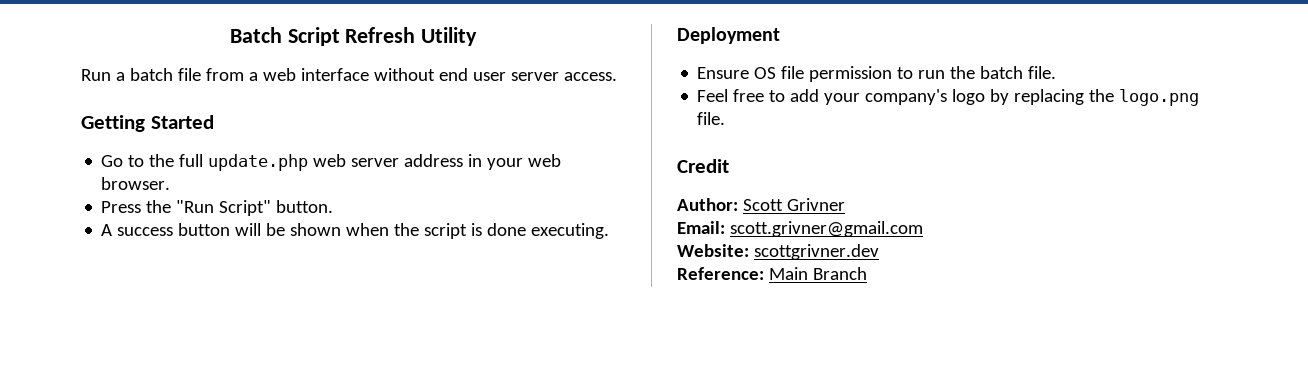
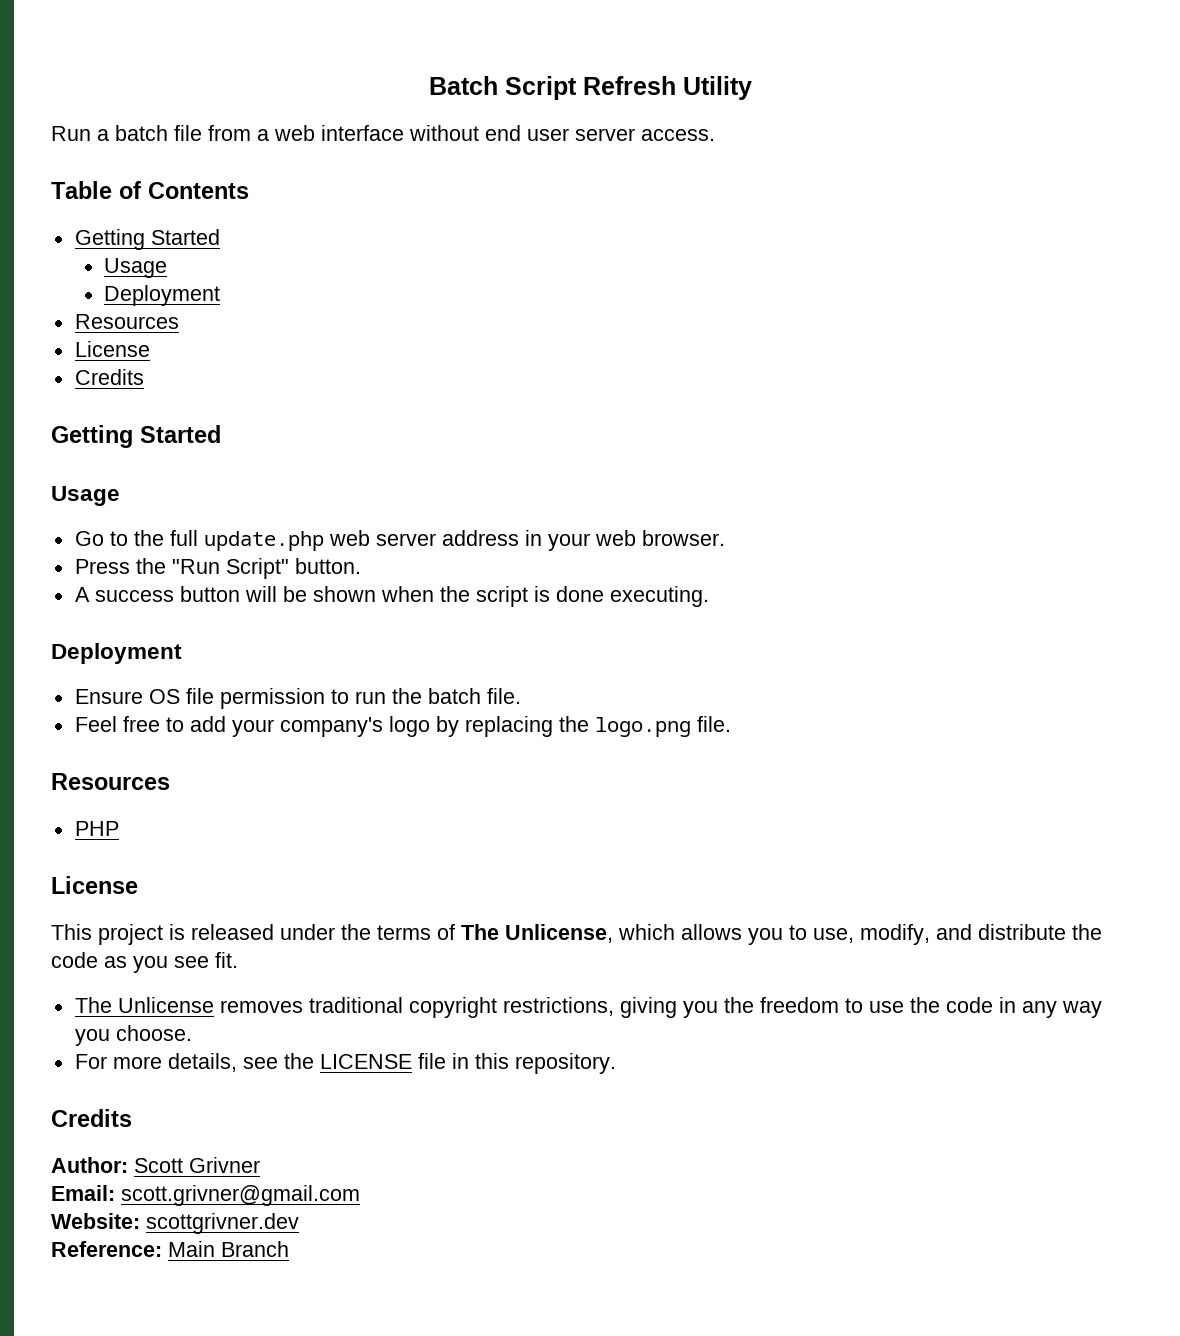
+ Table of Contents
  Getting Started
+ Usage
+ Deployment
+ Resources
+ License
+ Credits
+ Getting Started
+ Usage
  Feel free to add your company's logo by replacing the logo.png file.
- Credit
+ Resources
+ PHP
+ License
+ This project is released under the terms of The Unlicense, which allows you to use, modify, and distribute the code as you see fit.
+ The Unlicense removes traditional copyright restrictions, giving you the freedom to use the code in any way you choose.
+ For more details, see the LICENSE file in this repository.
+ Credits

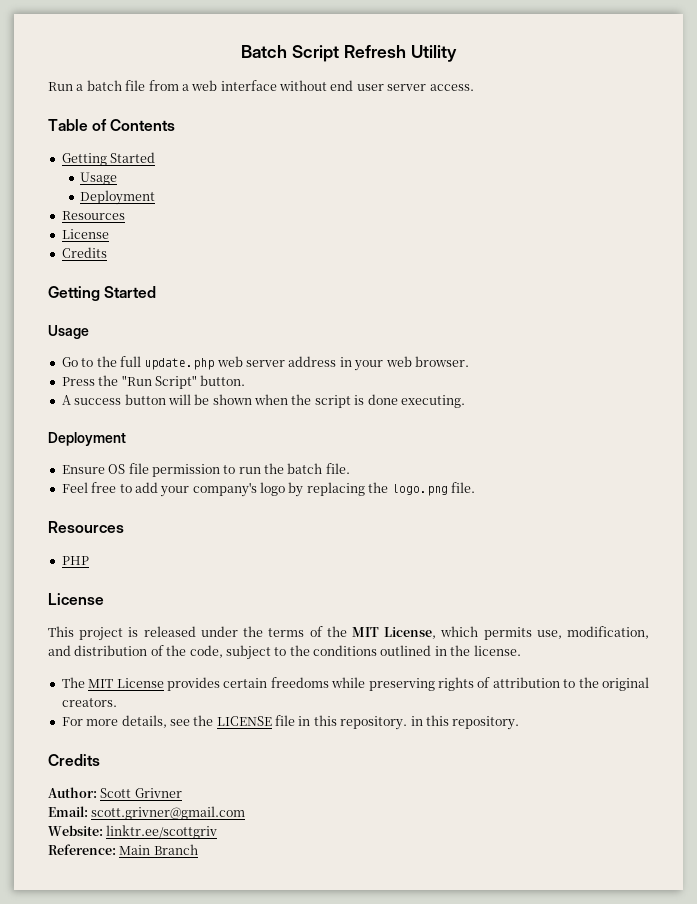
- This project is released under the terms of The Unlicense, which allows you to use, modify, and distribute the code as you see fit.
- The Unlicense removes traditional copyright restrictions, giving you the freedom to use the code in any way you choose.
+ This project is released under the terms of the MIT License, which permits use, modification, and distribution of the code, subject to the conditions outlined in the license.
+ The MIT License provides certain freedoms while preserving rights of attribution to the original creators.
- For more details, see the LICENSE file in this repository.
+ For more details, see the LICENSE file in this repository. in this repository.
- Website: scottgrivner.dev
+ Website: linktr.ee/scottgriv

